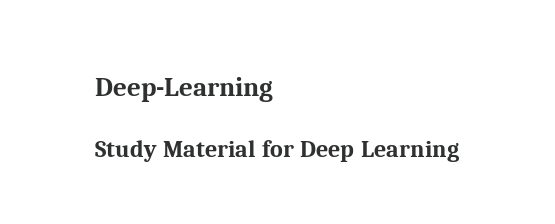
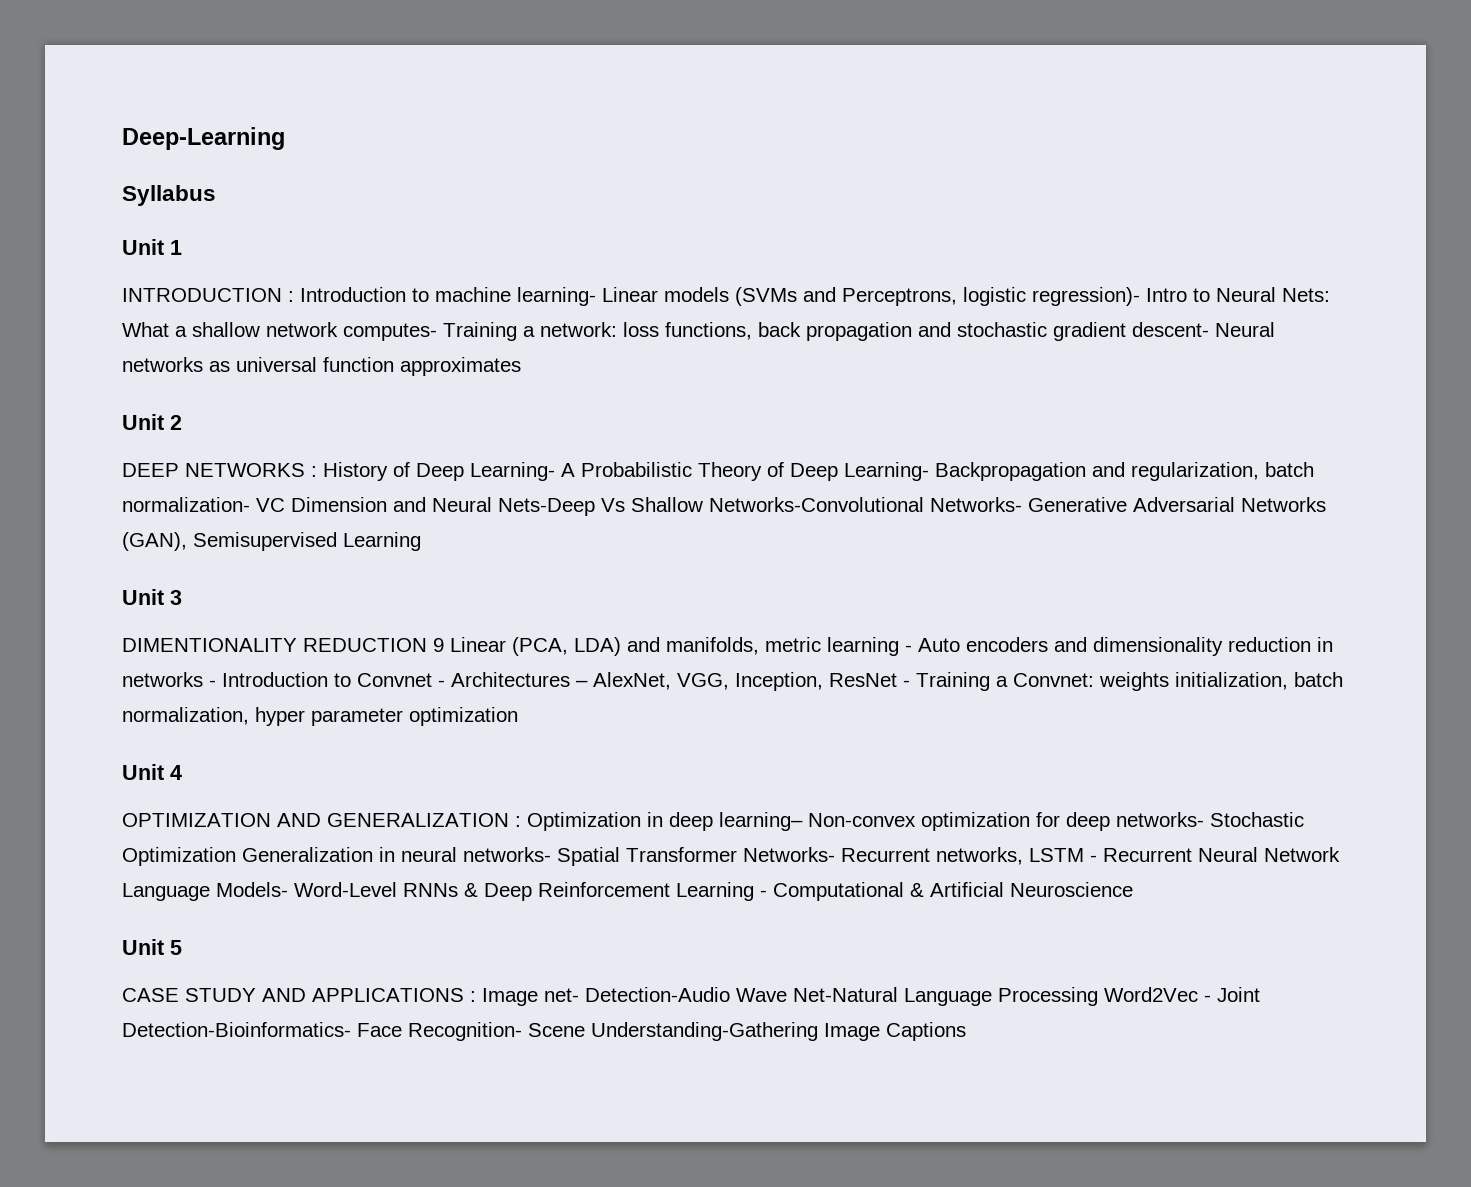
- Study Material for Deep Learning
+ Syllabus
+ Unit 1
+ INTRODUCTION : Introduction to machine learning- Linear models (SVMs and Perceptrons, logistic regression)- Intro to Neural Nets: What a shallow network computes- Training a network: loss functions, back propagation and stochastic gradient descent- Neural networks as universal function approximates
+ Unit 2
+ DEEP NETWORKS : History of Deep Learning- A Probabilistic Theory of Deep Learning- Backpropagation and regularization, batch normalization- VC Dimension and Neural Nets-Deep Vs Shallow Networks-Convolutional Networks- Generative Adversarial Networks (GAN), Semisupervised Learning
+ Unit 3
+ DIMENTIONALITY REDUCTION 9 Linear (PCA, LDA) and manifolds, metric learning - Auto encoders and dimensionality reduction in networks - Introduction to Convnet - Architectures – AlexNet, VGG, Inception, ResNet - Training a Convnet: weights initialization, batch normalization, hyper parameter optimization
+ Unit 4
+ OPTIMIZATION AND GENERALIZATION : Optimization in deep learning– Non-convex optimization for deep networks- Stochastic Optimization Generalization in neural networks- Spatial Transformer Networks- Recurrent networks, LSTM - Recurrent Neural Network Language Models- Word-Level RNNs & Deep Reinforcement Learning - Computational & Artificial Neuroscience
+ Unit 5
+ CASE STUDY AND APPLICATIONS : Image net- Detection-Audio Wave Net-Natural Language Processing Word2Vec - Joint Detection-Bioinformatics- Face Recognition- Scene Understanding-Gathering Image Captions

